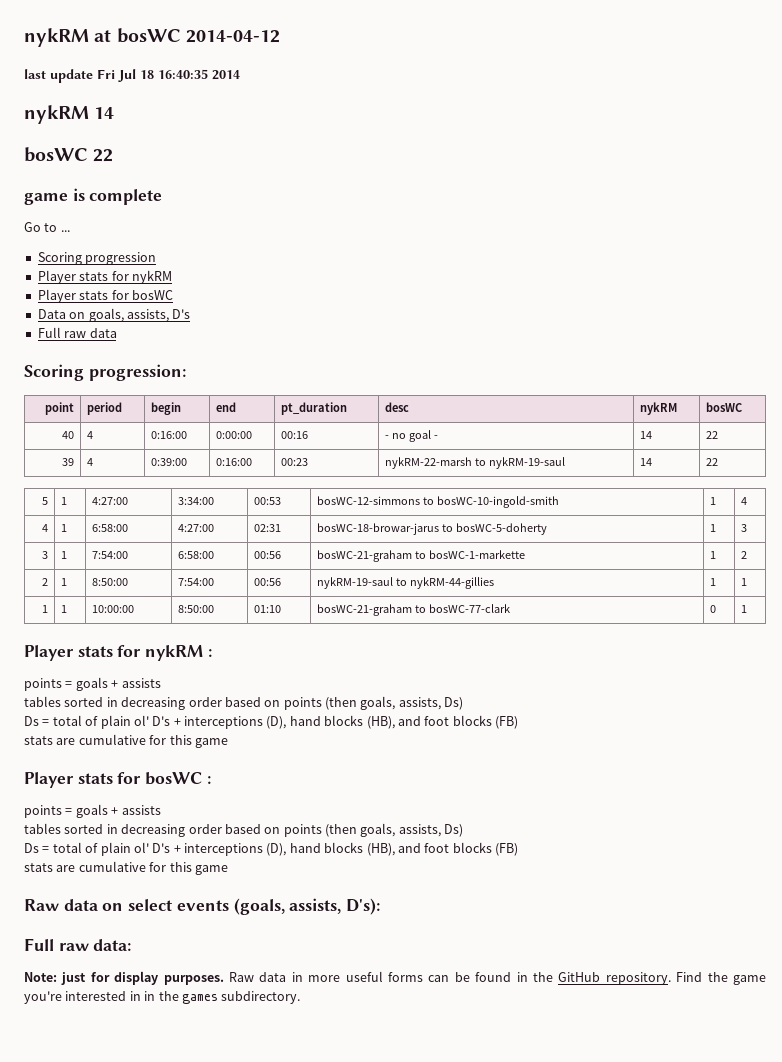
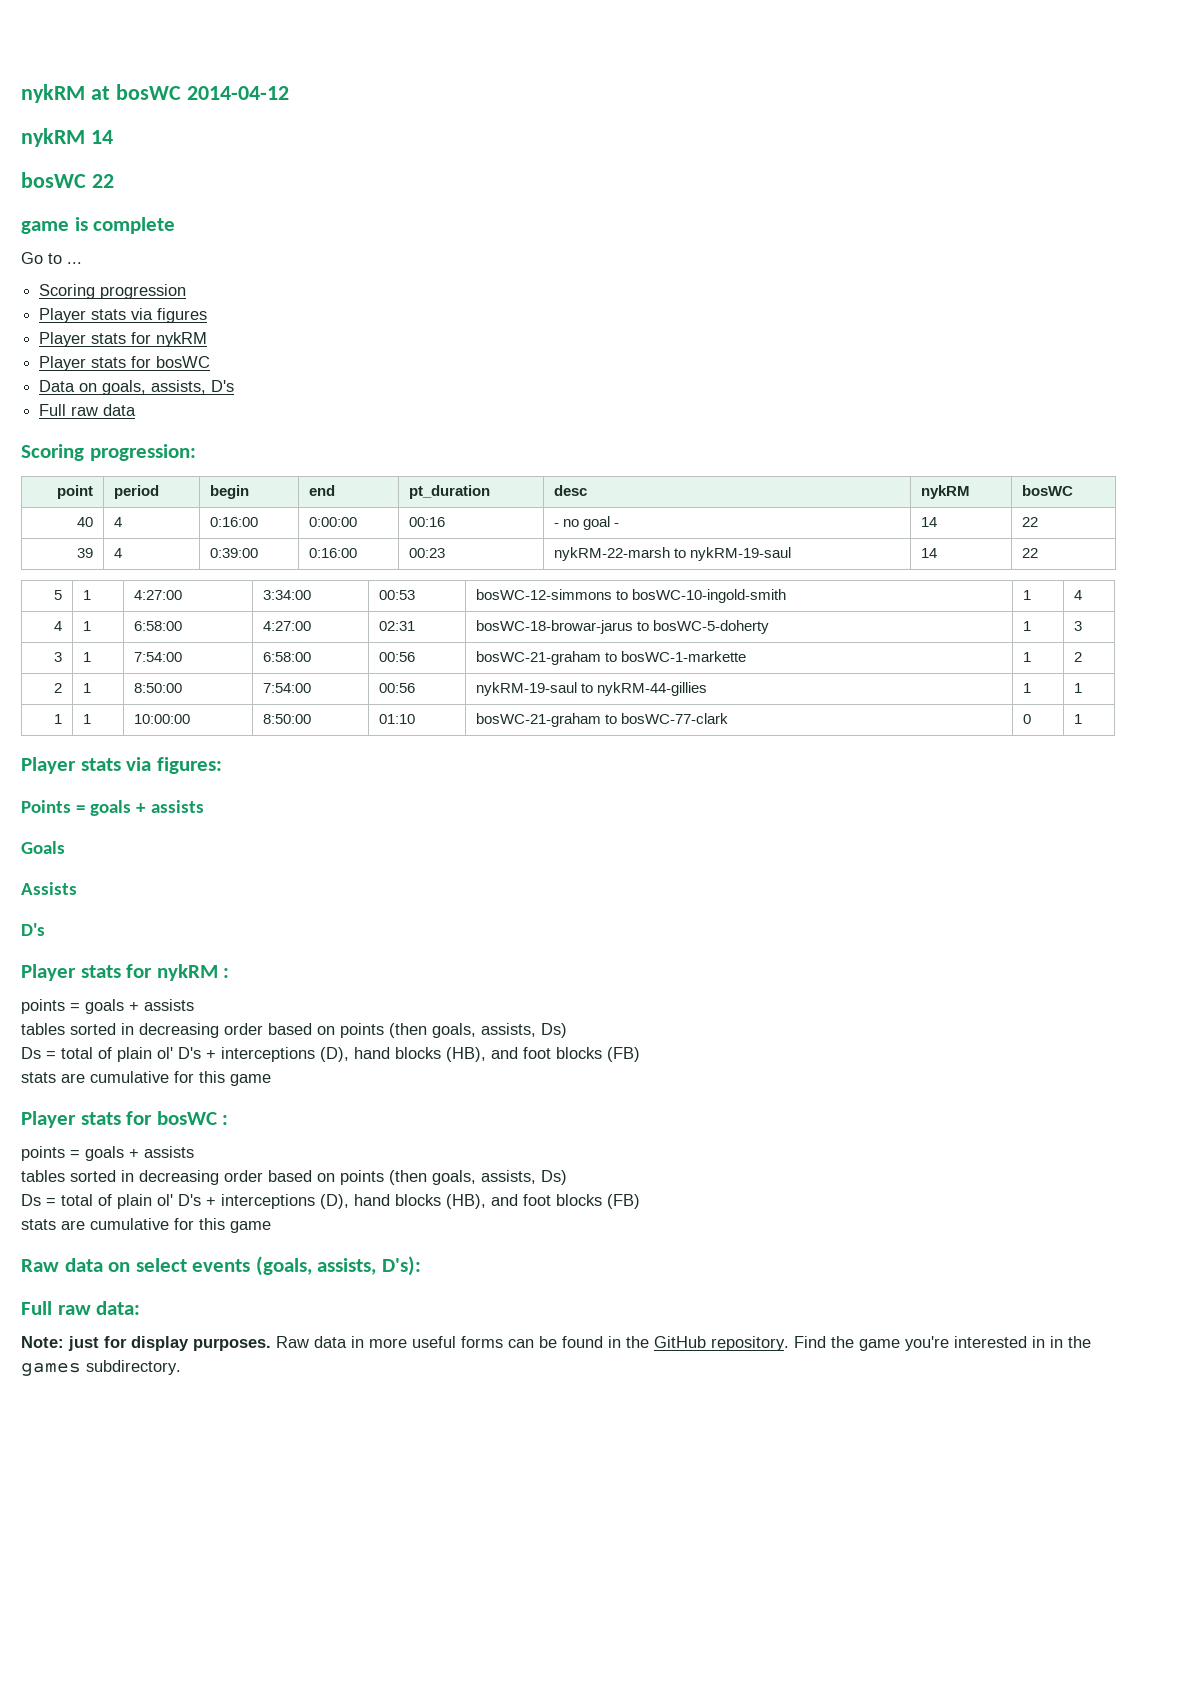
- last update Fri Jul 18 16:40:35 2014
+ Player stats via figures
+ Player stats via figures:
+ Points = goals + assists
+ Goals
+ Assists
+ D's

